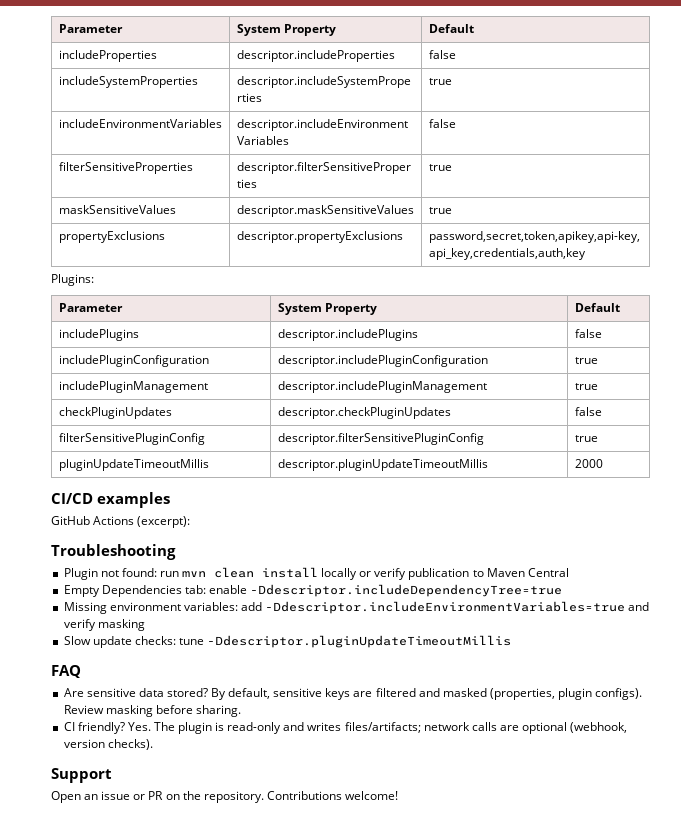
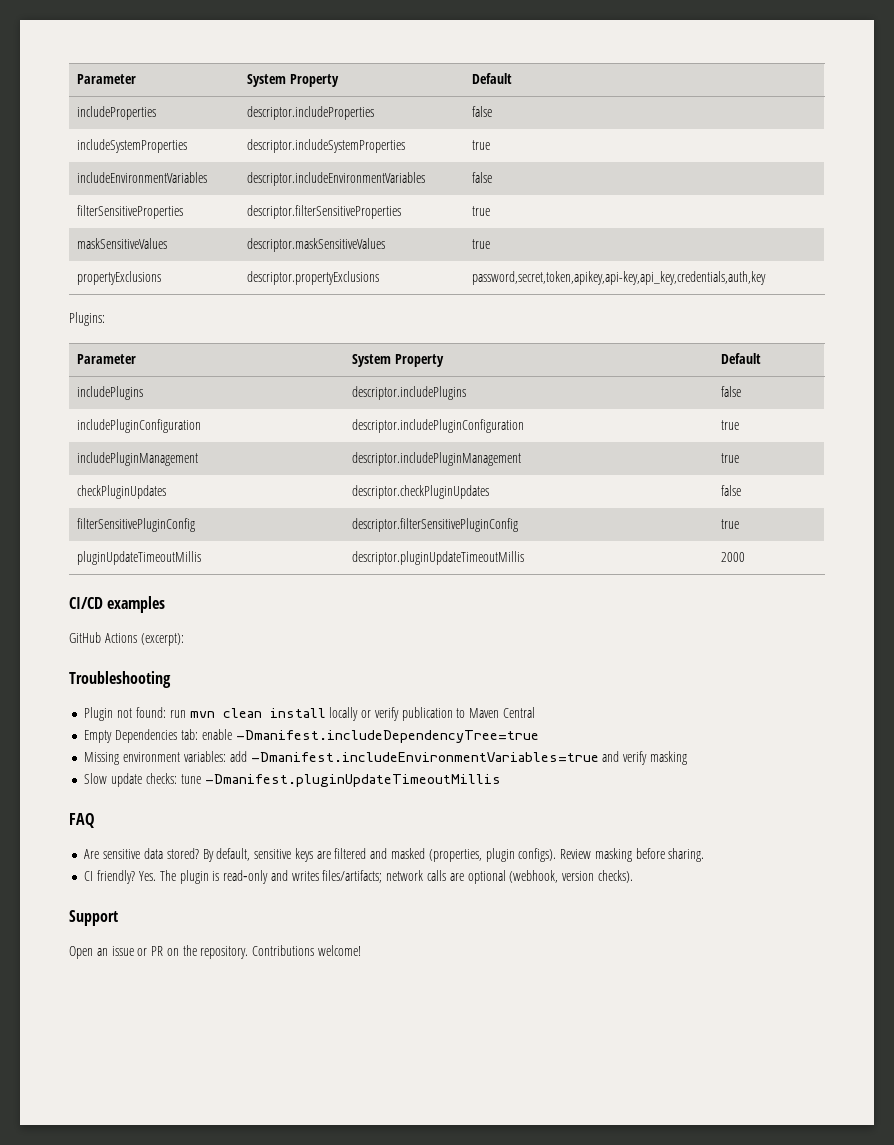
- Empty Dependencies tab: enable -Ddescriptor.includeDependencyTree=true
+ Empty Dependencies tab: enable -Dmanifest.includeDependencyTree=true
- Missing environment variables: add -Ddescriptor.includeEnvironmentVariables=true and verify masking
+ Missing environment variables: add -Dmanifest.includeEnvironmentVariables=true and verify masking
- Slow update checks: tune -Ddescriptor.pluginUpdateTimeoutMillis
+ Slow update checks: tune -Dmanifest.pluginUpdateTimeoutMillis

